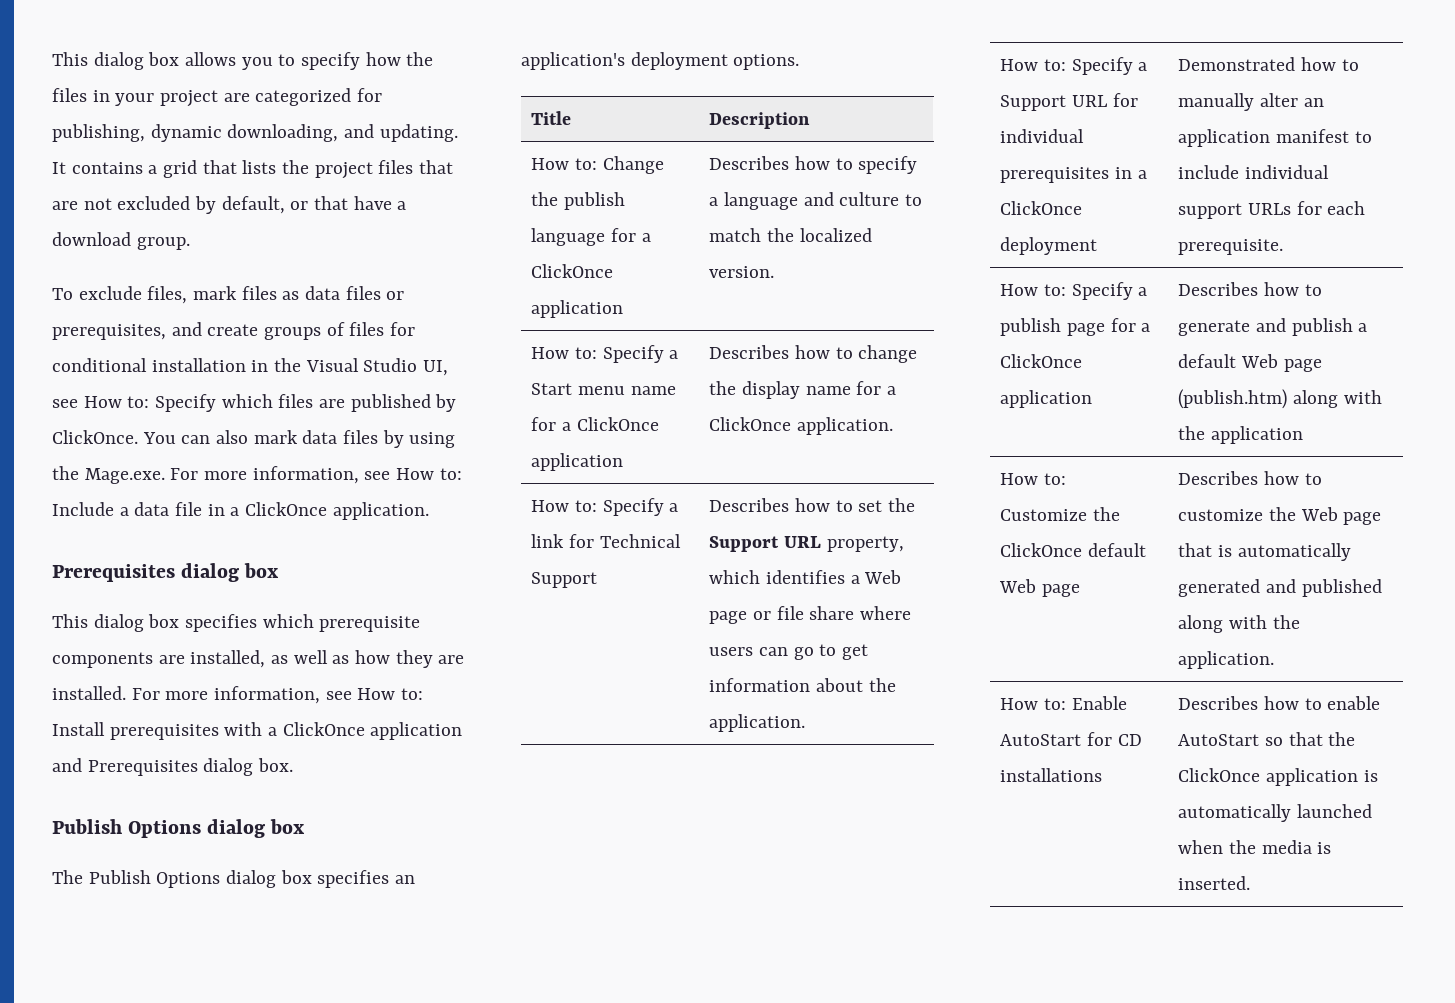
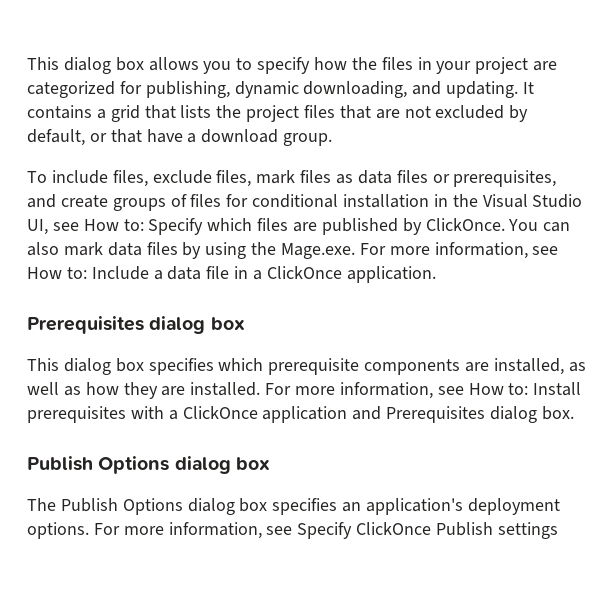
- To exclude files, mark files as data files or prerequisites, and create groups of files for conditional installation in the Visual Studio UI, see How to: Specify which files are published by ClickOnce.
+ To include files, exclude files, mark files as data files or prerequisites, and create groups of files for conditional installation in the Visual Studio UI, see How to: Specify which files are published by ClickOnce.
- The Publish Options dialog box specifies an application's deployment options.
- Title | Description
- How to: Change the publish language for a ClickOnce application | Describes how to specify a language and culture to match the localized version.
- How to: Specify a Start menu name for a ClickOnce application | Describes how to change the display name for a ClickOnce application.
- How to: Specify a link for Technical Support | Describes how to set the Support URL property, which identifies a Web page or file share where users can go to get information about the application.
- How to: Specify a Support URL for individual prerequisites in a ClickOnce deployment | Demonstrated how to manually alter an application manifest to include individual support URLs for each prerequisite.
- How to: Specify a publish page for a ClickOnce application | Describes how to generate and publish a default Web page (publish.htm) along with the application
- How to: Customize the ClickOnce default Web page | Describes how to customize the Web page that is automatically generated and published along with the application.
- How to: Enable AutoStart for CD installations | Describes how to enable AutoStart so that the ClickOnce application is automatically launched when the media is inserted.
+ The Publish Options dialog box specifies an application's deployment options. For more information, see Specify ClickOnce Publish settings

